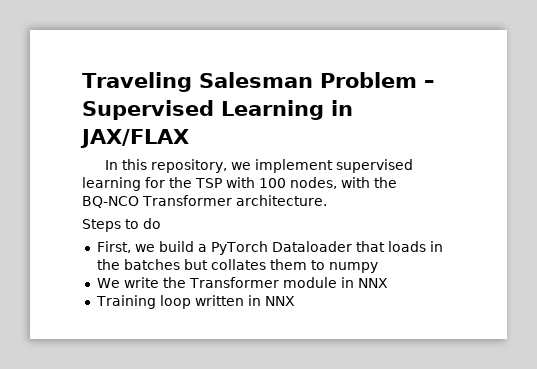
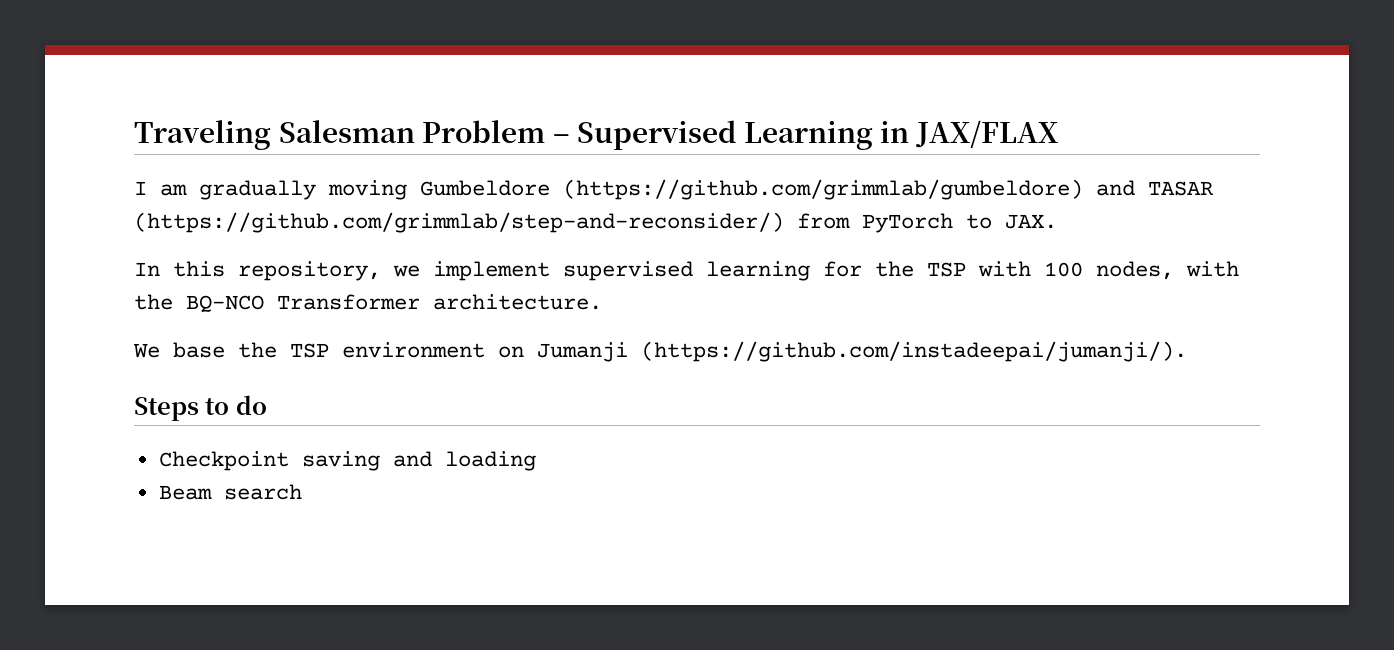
+ I am gradually moving Gumbeldore (https://github.com/grimmlab/gumbeldore) and TASAR (https://github.com/grimmlab/step-and-reconsider/) from PyTorch to JAX.
+ We base the TSP environment on Jumanji (https://github.com/instadeepai/jumanji/).
  Steps to do
- First, we build a PyTorch Dataloader that loads in the batches but collates them to numpy
- We write the Transformer module in NNX
- Training loop written in NNX
+ Checkpoint saving and loading
+ Beam search

